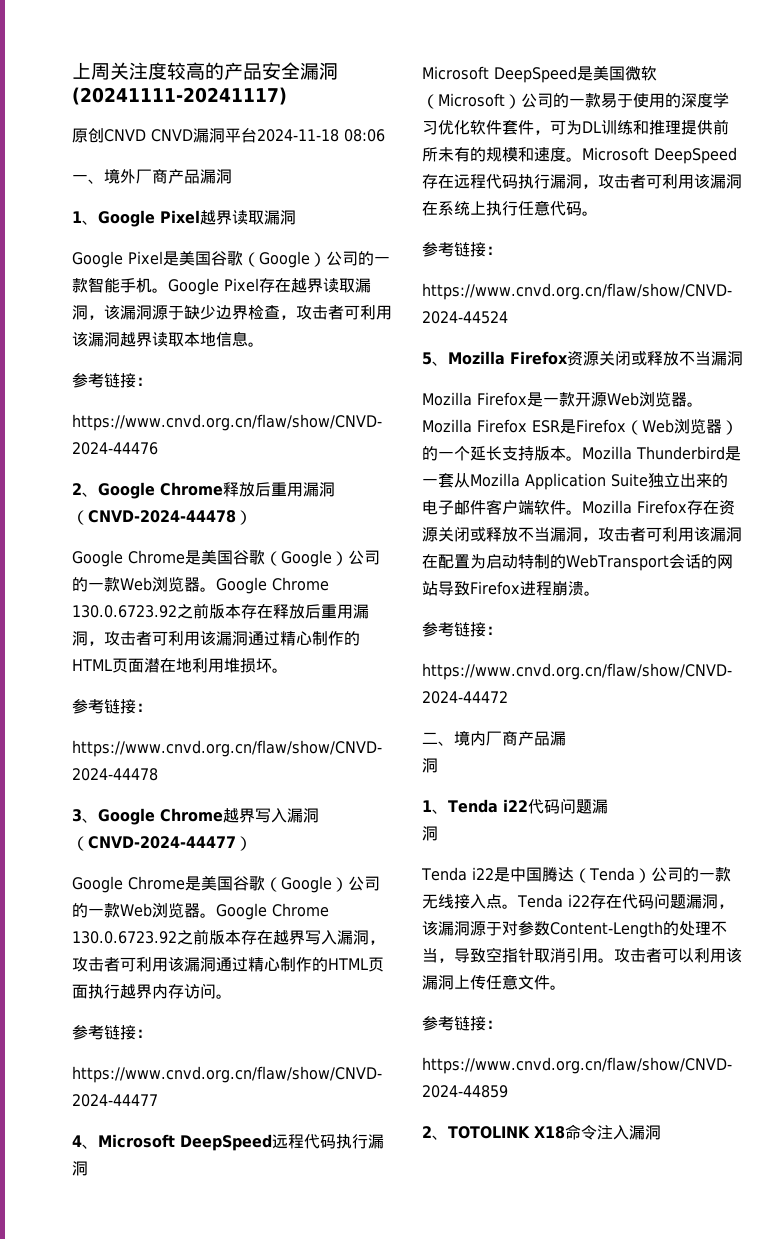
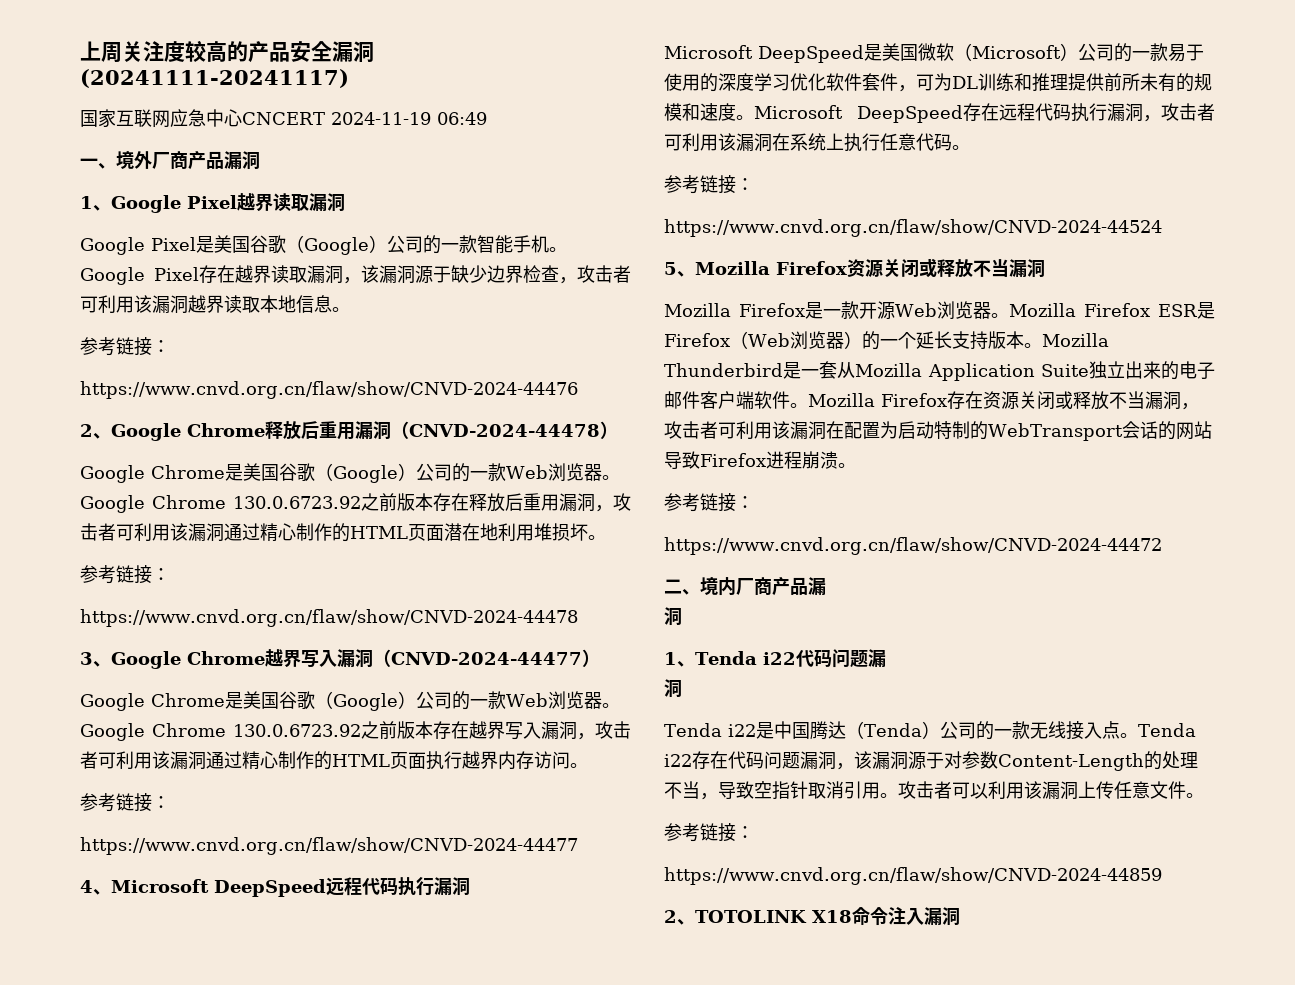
- 原创CNVD CNVD漏洞平台2024-11-18 08:06
+ 国家互联网应急中心CNCERT 2024-11-19 06:49

